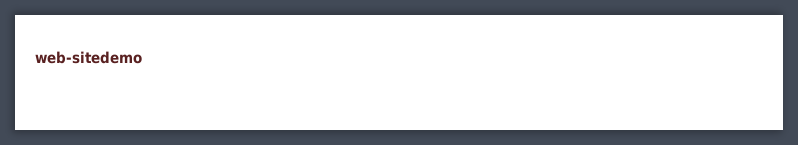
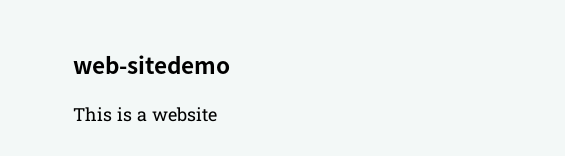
+ This is a website

